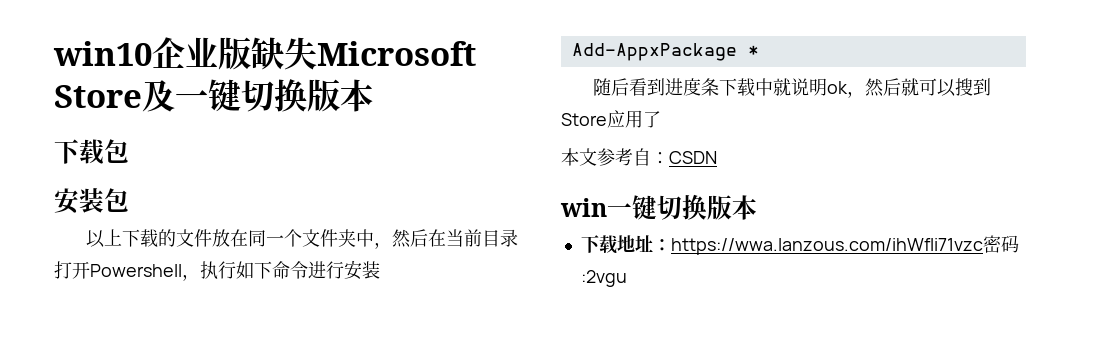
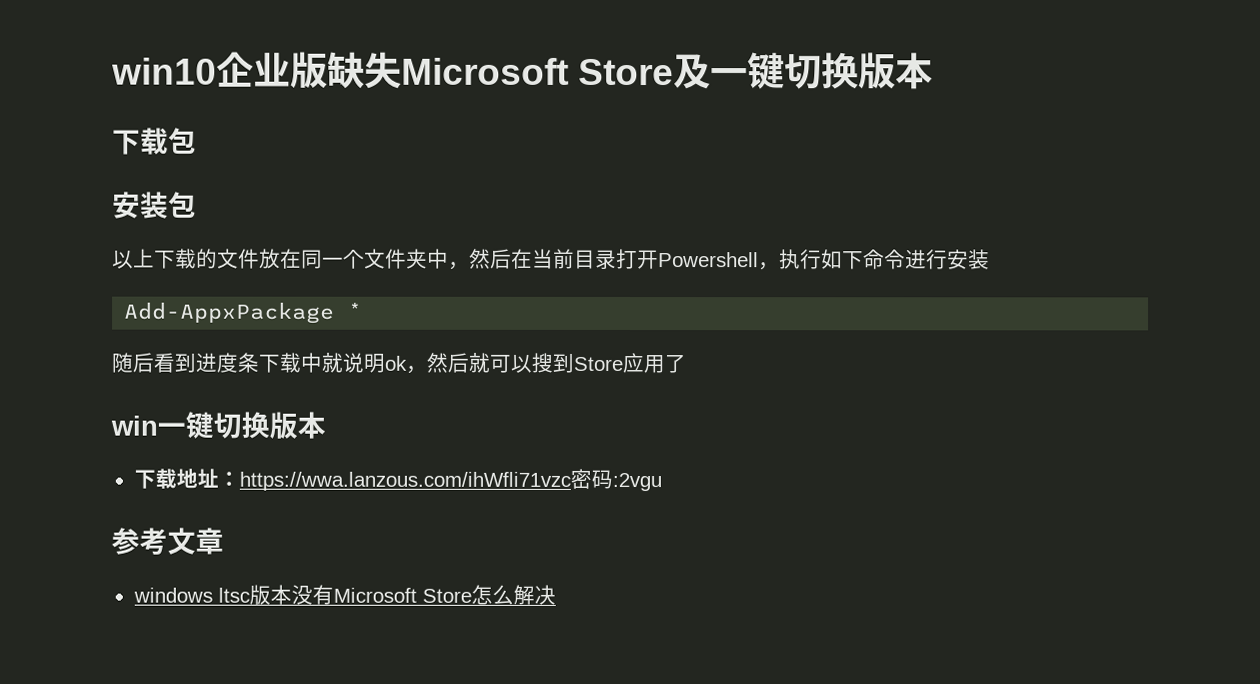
- 本文参考自：CSDN
+ 参考文章
+ windows ltsc版本没有Microsoft Store怎么解决

